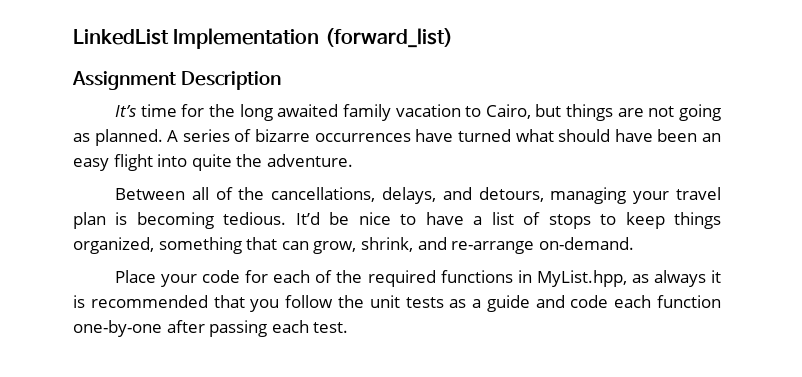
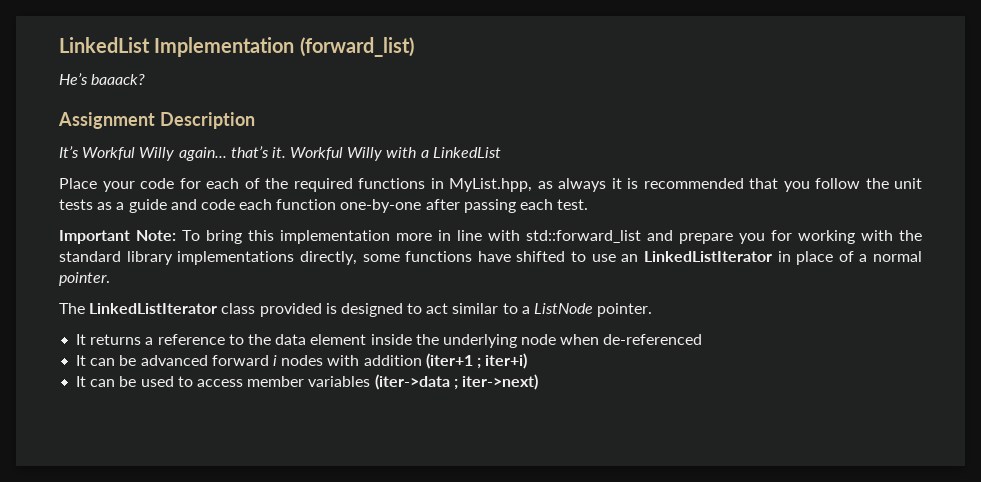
+ He’s baaack?
- It’s time for the long awaited family vacation to Cairo, but things are not going as planned. A series of bizarre occurrences have turned what should have been an easy flight into quite the adventure.
- Between all of the cancellations, delays, and detours, managing your travel plan is becoming tedious. It’d be nice to have a list of stops to keep things organized, something that can grow, shrink, and re-arrange on-demand.
+ It’s Workful Willy again... that’s it. Workful Willy with a LinkedList
+ Important Note: To bring this implementation more in line with std::forward_list and prepare you for working with the standard library implementations directly, some functions have shifted to use an LinkedListIterator in place of a normal pointer.
+ The LinkedListIterator class provided is designed to act similar to a ListNode pointer.
+ It returns a reference to the data element inside the underlying node when de-referenced
+ It can be advanced forward i nodes with addition (iter+1 ; iter+i)
+ It can be used to access member variables (iter->data ; iter->next)

